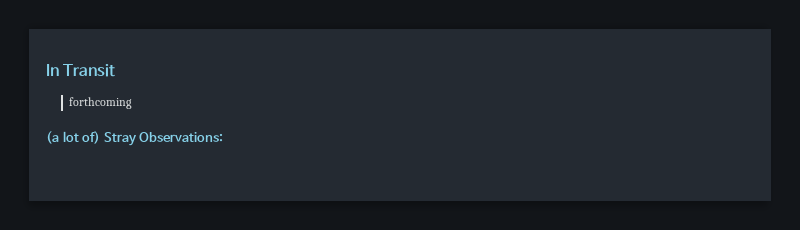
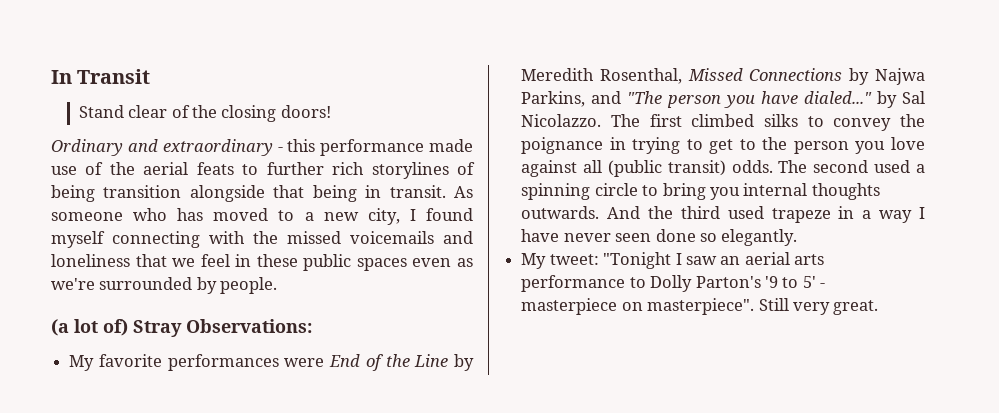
- forthcoming
+ Stand clear of the closing doors!
+ Ordinary and extraordinary - this performance made use of the aerial feats to further rich storylines of being transition alongside that being in transit. As someone who has moved to a new city, I found myself connecting with the missed voicemails and loneliness that we feel in these public spaces even as we're surrounded by people.
+ My favorite performances were End of the Line by Meredith Rosenthal, Missed Connections by Najwa Parkins, and "The person you have dialed..." by Sal Nicolazzo. The first climbed silks to convey the poignance in trying to get to the person you love against all (public transit) odds. The second used a spinning circle to bring you internal thoughts outwards. And the third used trapeze in a way I have never seen done so elegantly.
+ My tweet: "Tonight I saw an aerial arts performance to Dolly Parton's '9 to 5' - masterpiece on masterpiece". Still very great.

